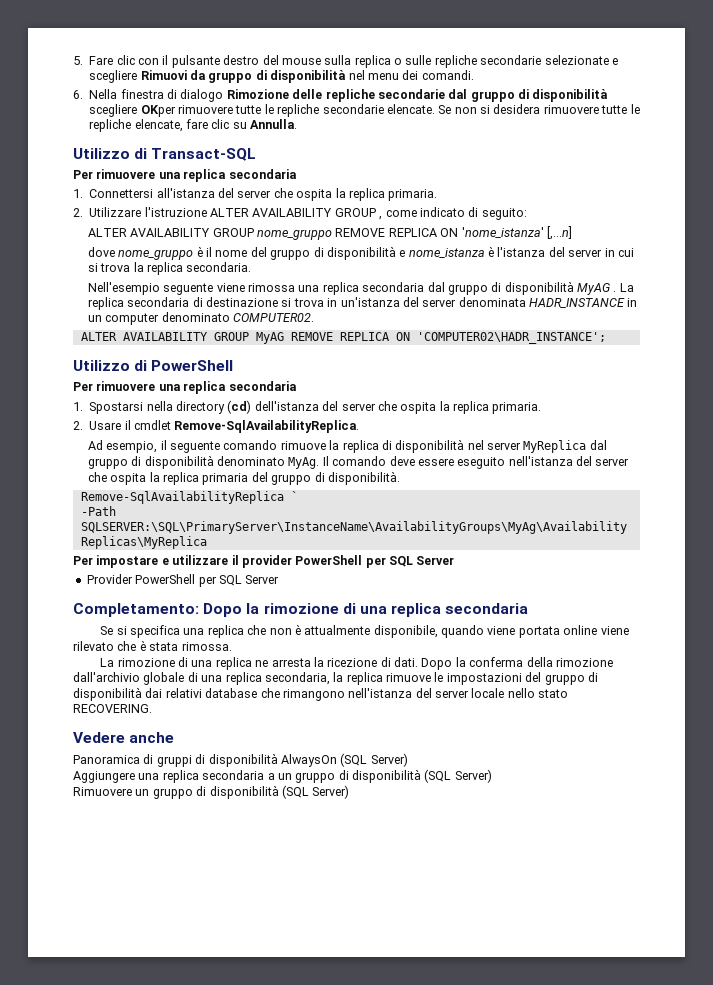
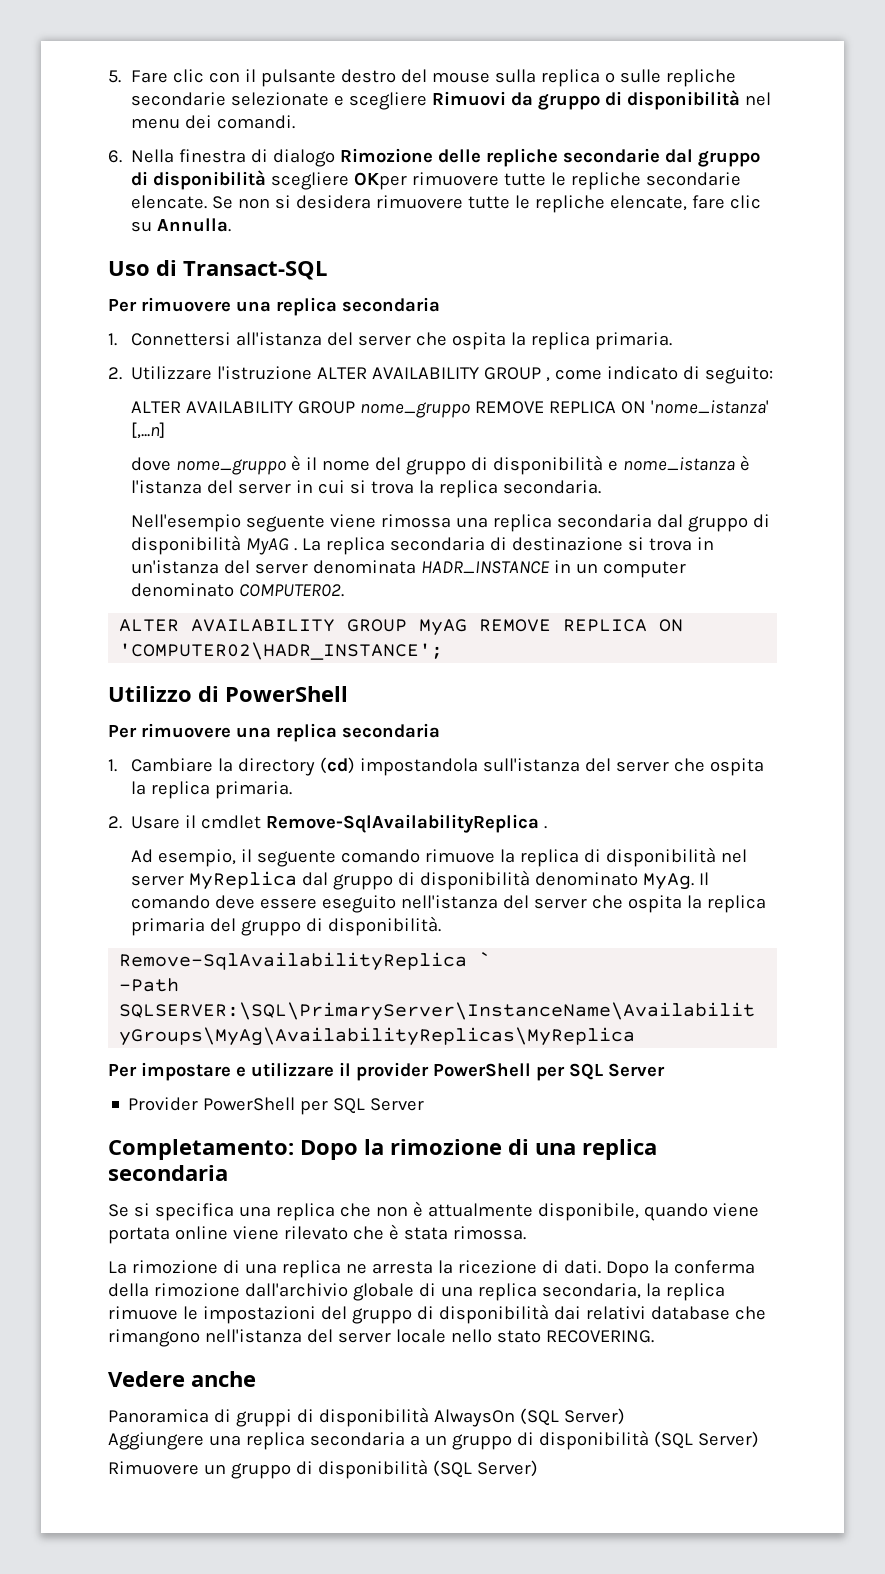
- Utilizzo di Transact-SQL
+ Uso di Transact-SQL
- 1. Spostarsi nella directory (cd) dell'istanza del server che ospita la replica primaria.
+ 1. Cambiare la directory (cd) impostandola sull'istanza del server che ospita la replica primaria.
- 2. Usare il cmdlet Remove-SqlAvailabilityReplica.
+ 2. Usare il cmdlet Remove-SqlAvailabilityReplica .

